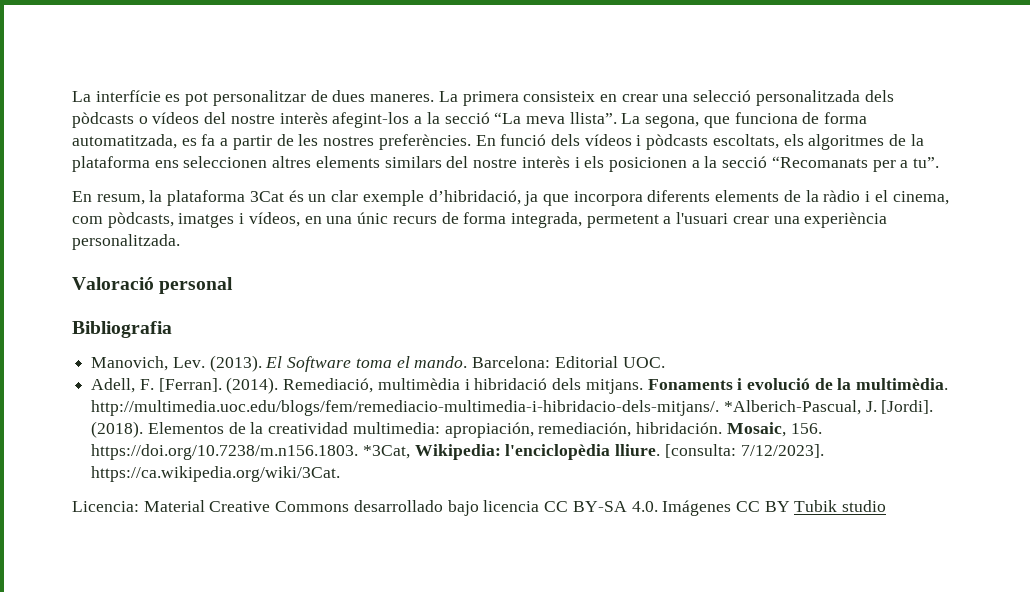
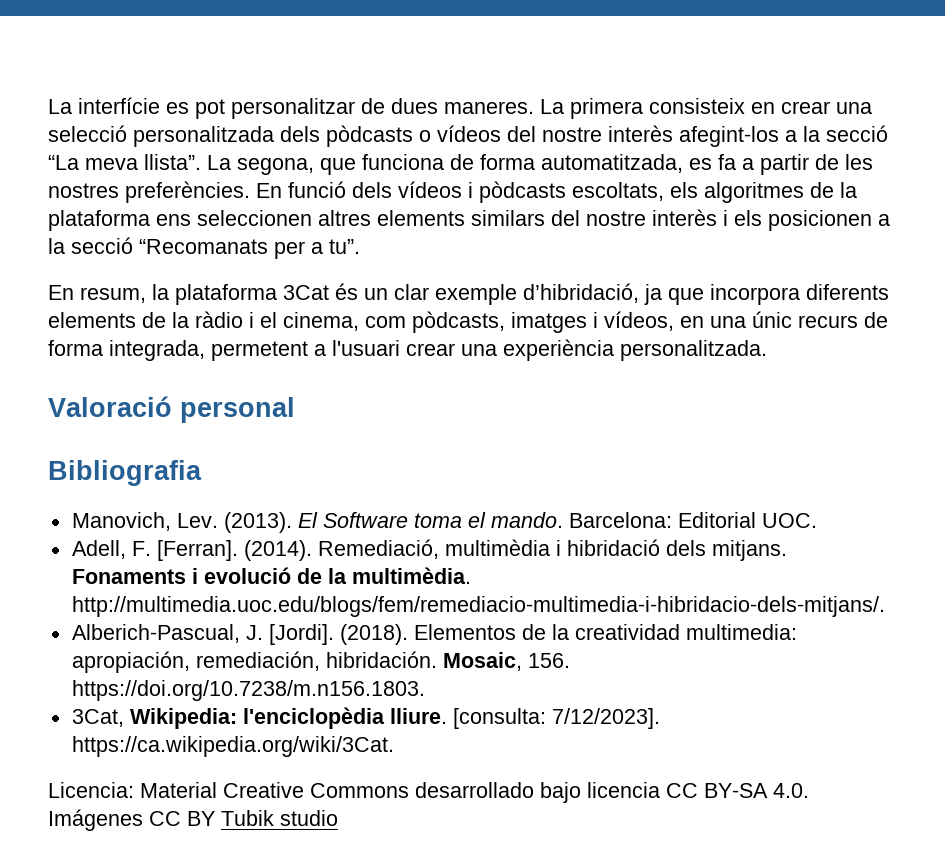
- Fonaments i evolució de la multimèdia. http://multimedia.uoc.edu/blogs/fem/remediacio-multimedia-i-hibridacio-dels-mitjans/. *Alberich-Pascual, J. [Jordi].
+ Fonaments i evolució de la multimèdia. http://multimedia.uoc.edu/blogs/fem/remediacio-multimedia-i-hibridacio-dels-mitjans/.
+ Alberich-Pascual, J. [Jordi].
- Mosaic, 156. https://doi.org/10.7238/m.n156.1803. *3Cat, Wikipedia: l'enciclopèdia lliure.
+ Mosaic, 156. https://doi.org/10.7238/m.n156.1803.
+ 3Cat, Wikipedia: l'enciclopèdia lliure.

